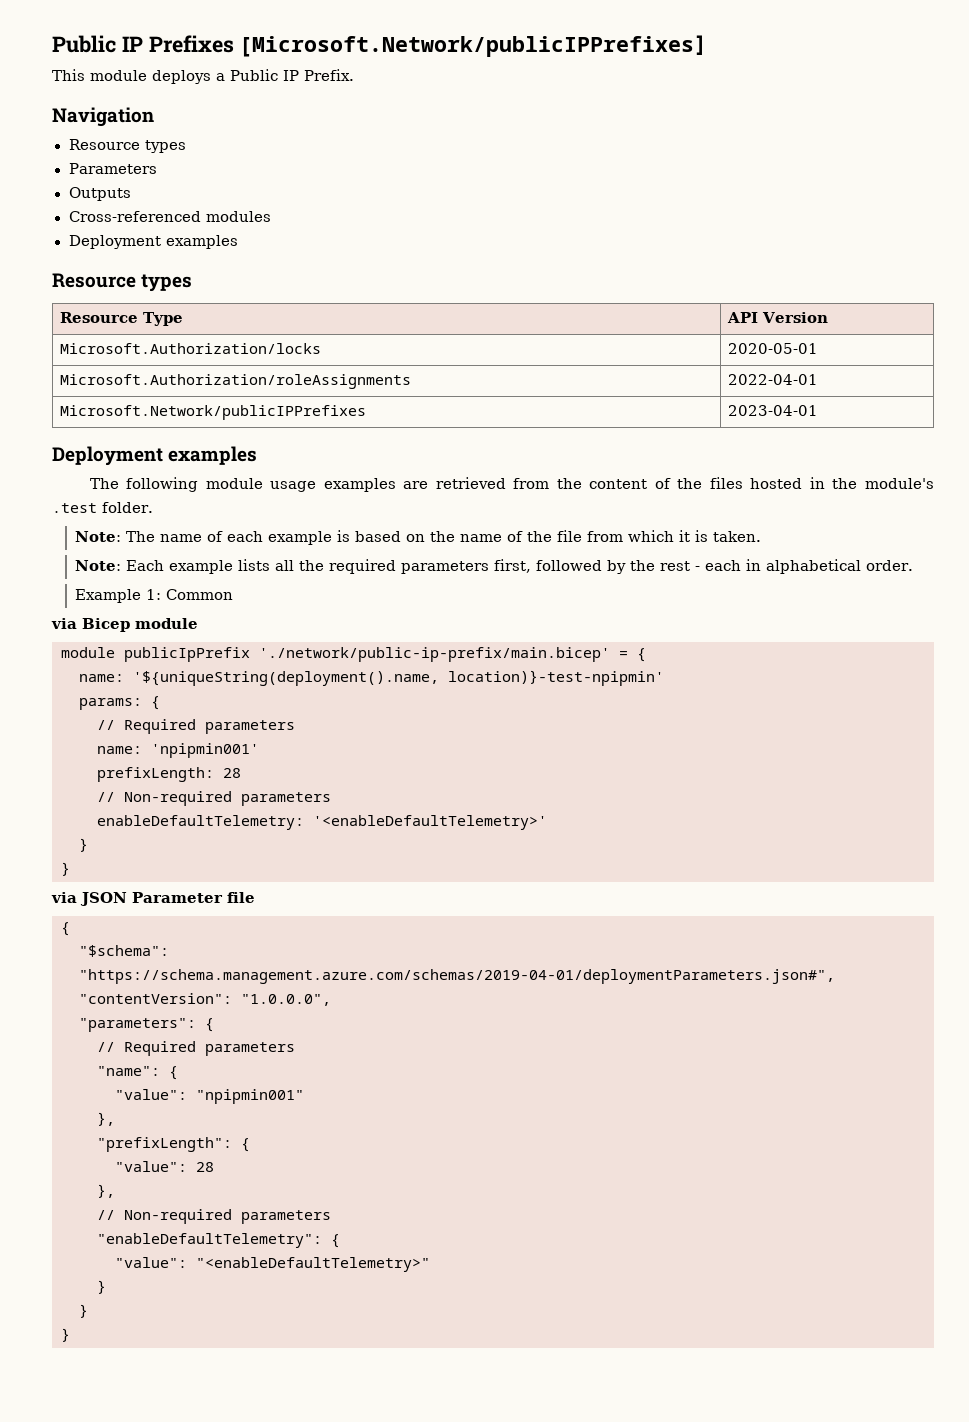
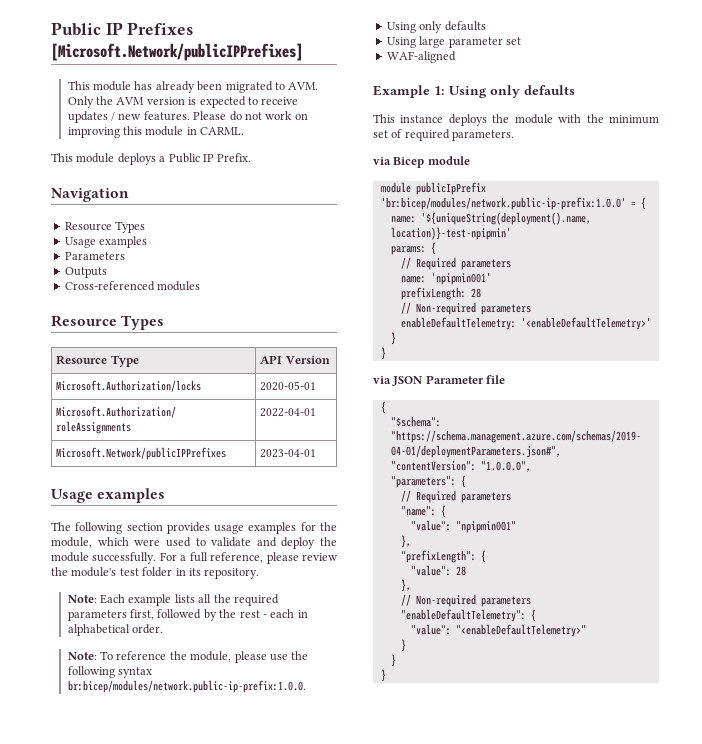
+ This module has already been migrated to AVM. Only the AVM version is expected to receive updates / new features. Please do not work on improving this module in CARML.
  Navigation
- Resource types
+ Resource Types
+ Usage examples
  Cross-referenced modules
- Deployment examples
- Resource types
+ Resource Types
  Microsoft.Network/publicIPPrefixes | 2023-04-01
- Deployment examples
+ Usage examples
- The following module usage examples are retrieved from the content of the files hosted in the module's .test folder.
- Note: The name of each example is based on the name of the file from which it is taken.
+ The following section provides usage examples for the module, which were used to validate and deploy the module successfully. For a full reference, please review the module's test folder in its repository.
- Example 1: Common
+ Note: To reference the module, please use the following syntax br:bicep/modules/network.public-ip-prefix:1.0.0.
+ Using only defaults
+ Using large parameter set
+ WAF-aligned
+ Example 1: Using only defaults
+ This instance deploys the module with the minimum set of required parameters.
- module publicIpPrefix './network/public-ip-prefix/main.bicep' = {
+ module publicIpPrefix 'br:bicep/modules/network.public-ip-prefix:1.0.0' = {

